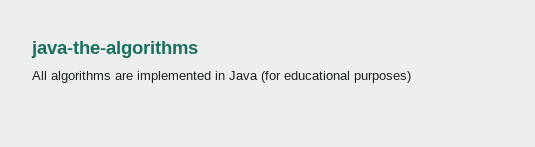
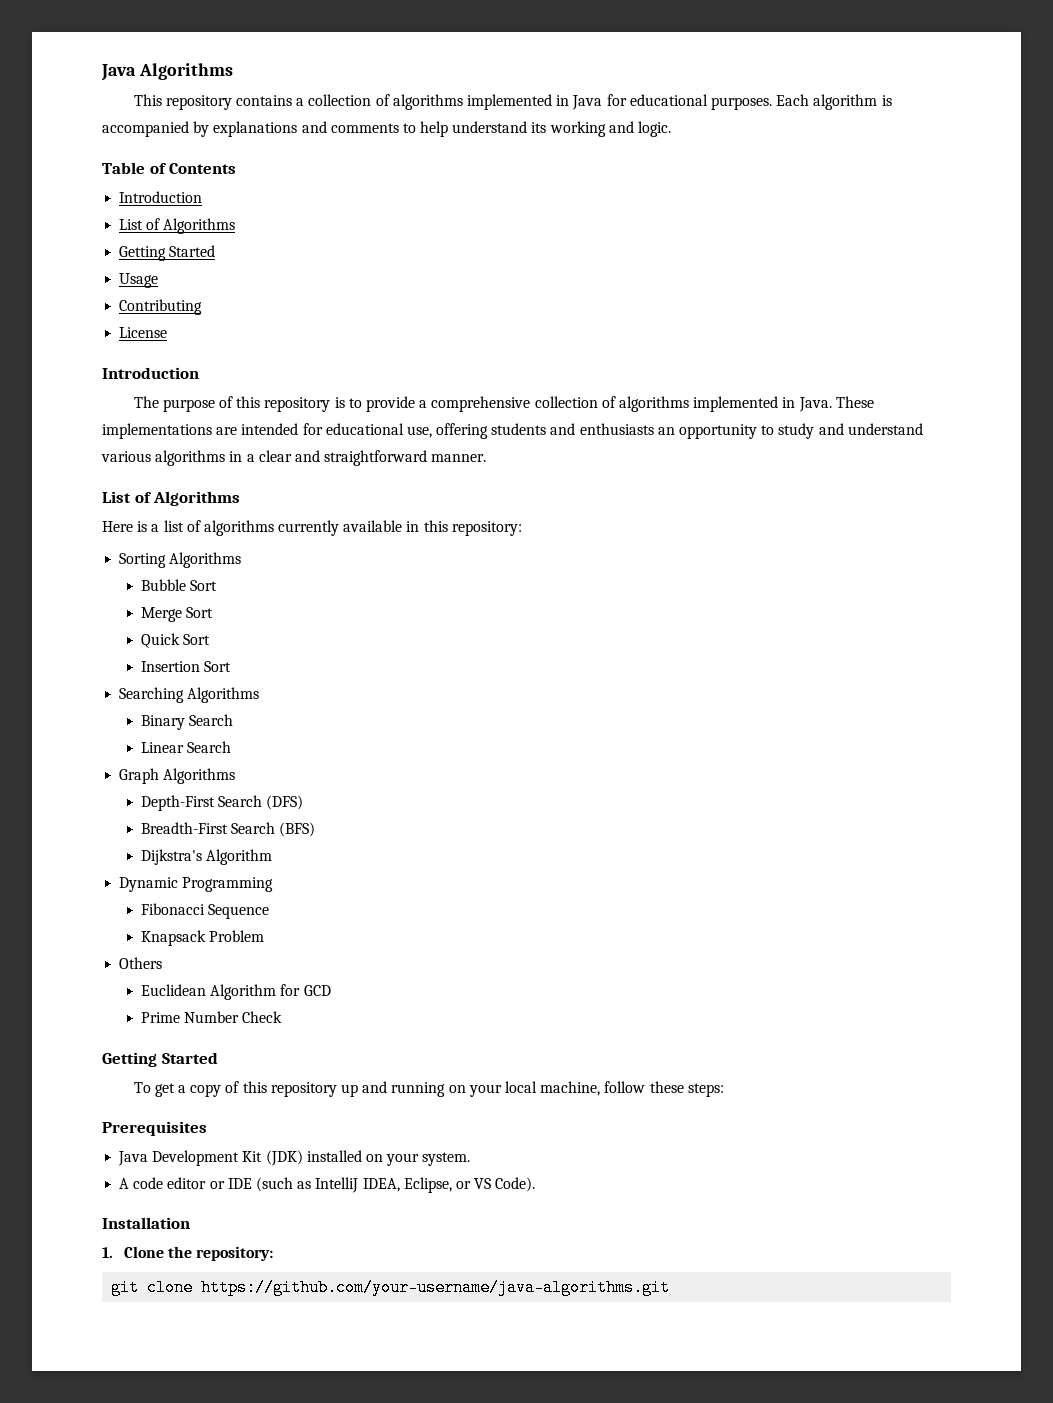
- java-the-algorithms
- All algorithms are implemented in Java (for educational purposes)
+ Java Algorithms
+ This repository contains a collection of algorithms implemented in Java for educational purposes. Each algorithm is accompanied by explanations and comments to help understand its working and logic.
+ Table of Contents
+ Introduction
+ List of Algorithms
+ Getting Started
+ Usage
+ Contributing
+ License
+ Introduction
+ The purpose of this repository is to provide a comprehensive collection of algorithms implemented in Java. These implementations are intended for educational use, offering students and enthusiasts an opportunity to study and understand various algorithms in a clear and straightforward manner.
+ List of Algorithms
+ Here is a list of algorithms currently available in this repository:
+ Sorting Algorithms
+ Bubble Sort
+ Merge Sort
+ Quick Sort
+ Insertion Sort
+ Searching Algorithms
+ Binary Search
+ Linear Search
+ Graph Algorithms
+ Depth-First Search (DFS)
+ Breadth-First Search (BFS)
+ Dijkstra's Algorithm
+ Dynamic Programming
+ Fibonacci Sequence
+ Knapsack Problem
+ Others
+ Euclidean Algorithm for GCD
+ Prime Number Check
+ Getting Started
+ To get a copy of this repository up and running on your local machine, follow these steps:
+ Prerequisites
+ Java Development Kit (JDK) installed on your system.
+ A code editor or IDE (such as IntelliJ IDEA, Eclipse, or VS Code).
+ Installation
+ 1. Clone the repository:
+ git clone https://github.com/your-username/java-algorithms.git

